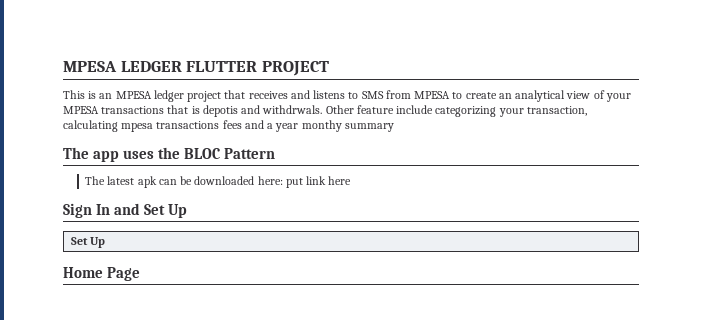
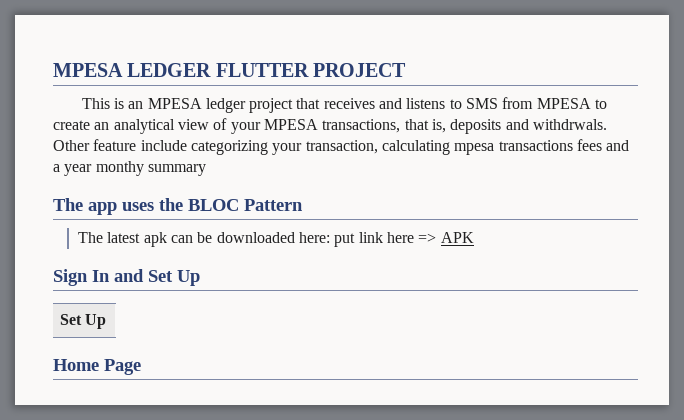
- This is an MPESA ledger project that receives and listens to SMS from MPESA to create an analytical view of your MPESA transactions that is depotis and withdrwals.
+ This is an MPESA ledger project that receives and listens to SMS from MPESA to create an analytical view of your MPESA transactions, that is, deposits and withdrwals.
- The latest apk can be downloaded here: put link here
+ The latest apk can be downloaded here: put link here => APK

